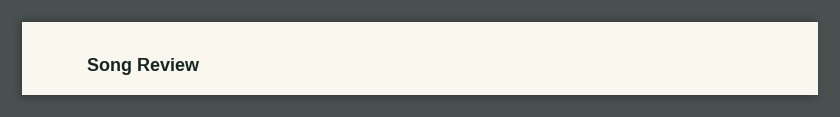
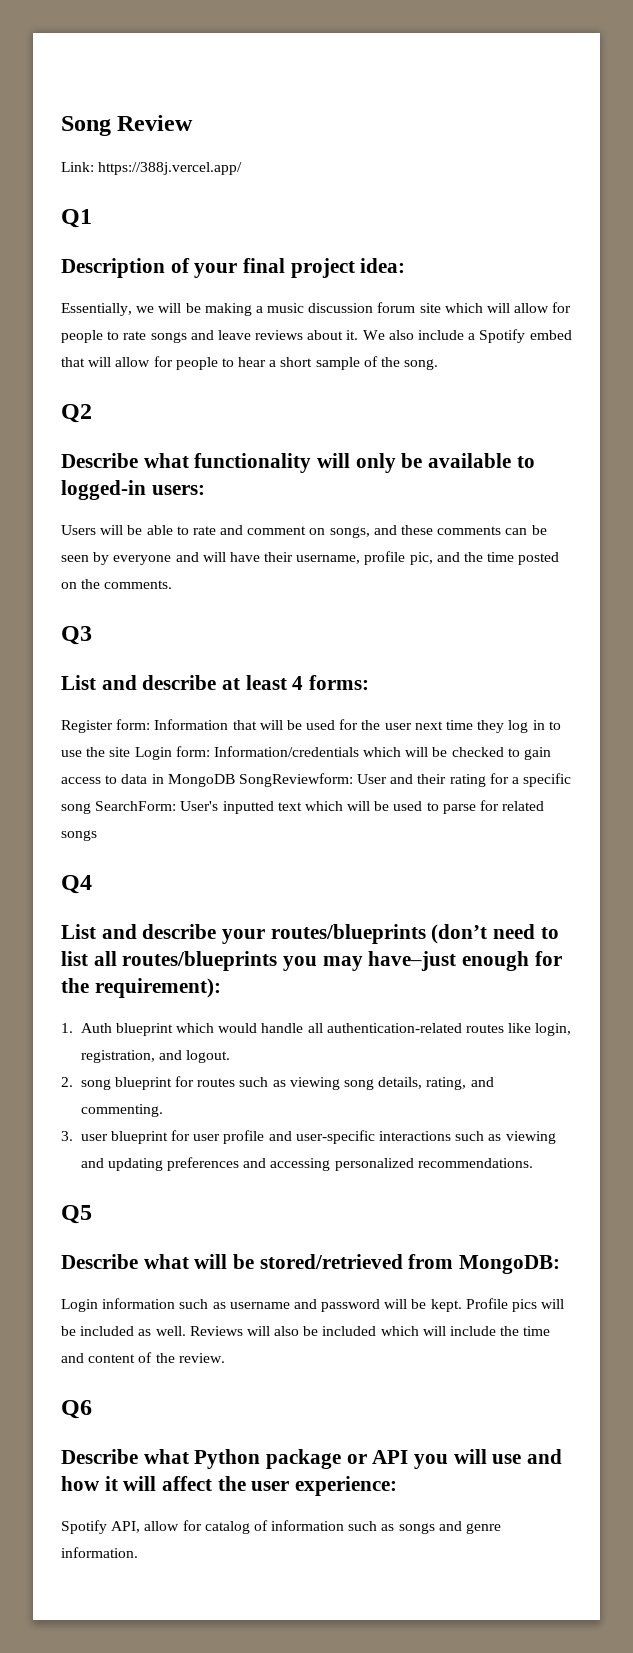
+ Link: https://388j.vercel.app/
+ Q1
+ Description of your final project idea:
+ Essentially, we will be making a music discussion forum site which will allow for people to rate songs and leave reviews about it. We also include a Spotify embed that will allow for people to hear a short sample of the song.
+ Q2
+ Describe what functionality will only be available to logged-in users:
+ Users will be able to rate and comment on songs, and these comments can be seen by everyone and will have their username, profile pic, and the time posted on the comments.
+ Q3
+ List and describe at least 4 forms:
+ Register form: Information that will be used for the user next time they log in to use the site Login form: Information/credentials which will be checked to gain access to data in MongoDB SongReviewform: User and their rating for a specific song SearchForm: User's inputted text which will be used to parse for related songs
+ Q4
+ List and describe your routes/blueprints (don’t need to list all routes/blueprints you may have–just enough for the requirement):
+ 1. Auth blueprint which would handle all authentication-related routes like login, registration, and logout.
+ 2. song blueprint for routes such as viewing song details, rating, and commenting.
+ 3. user blueprint for user profile and user-specific interactions such as viewing and updating preferences and accessing personalized recommendations.
+ Q5
+ Describe what will be stored/retrieved from MongoDB:
+ Login information such as username and password will be kept. Profile pics will be included as well. Reviews will also be included which will include the time and content of the review.
+ Q6
+ Describe what Python package or API you will use and how it will affect the user experience:
+ Spotify API, allow for catalog of information such as songs and genre information.

